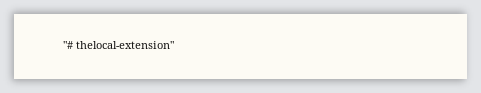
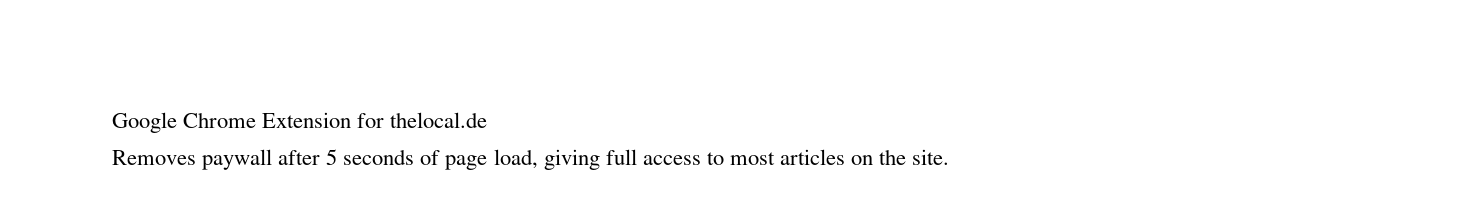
- "# thelocal-extension"
+ Google Chrome Extension for thelocal.de
+ Removes paywall after 5 seconds of page load, giving full access to most articles on the site.

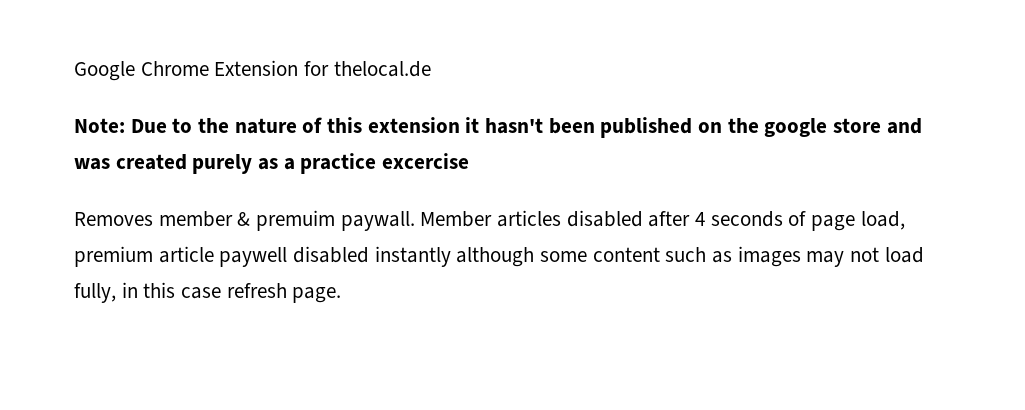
- Removes paywall after 5 seconds of page load, giving full access to most articles on the site.
+ Note: Due to the nature of this extension it hasn't been published on the google store and was created purely as a practice excercise
+ Removes member & premuim paywall. Member articles disabled after 4 seconds of page load, premium article paywell disabled instantly although some content such as images may not load fully, in this case refresh page.

